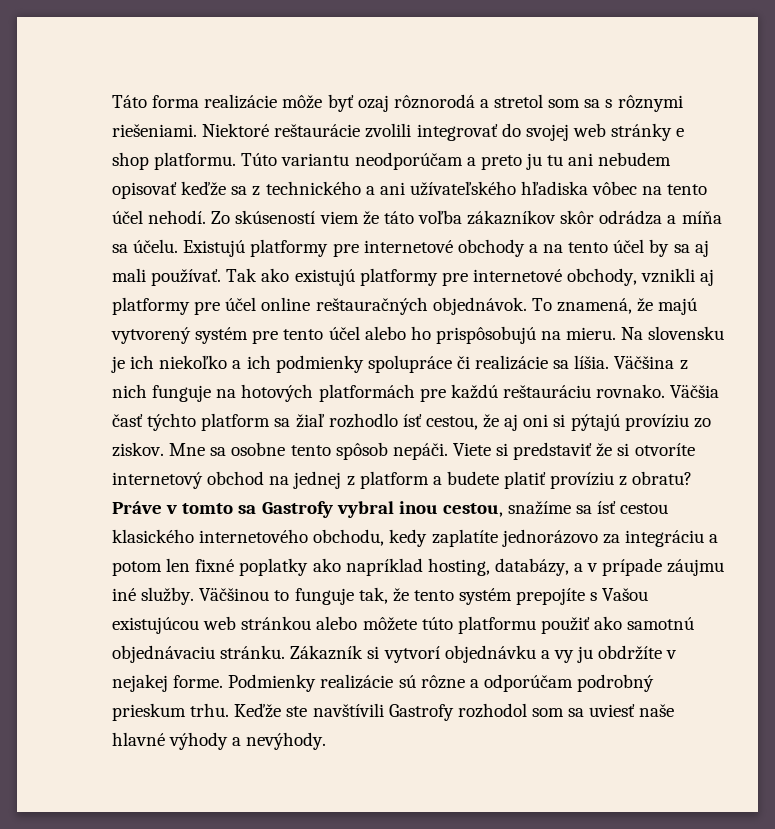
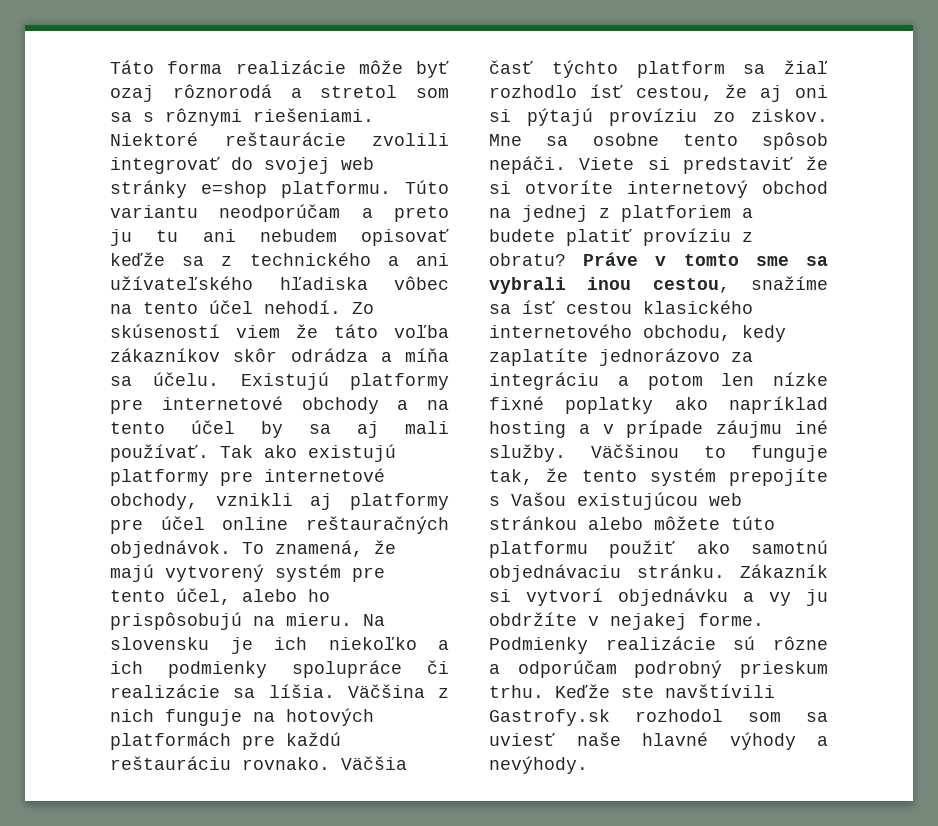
- Niektoré reštaurácie zvolili integrovať do svojej web stránky e shop platformu.
+ Niektoré reštaurácie zvolili integrovať do svojej web stránky e=shop platformu.
- To znamená, že majú vytvorený systém pre tento účel alebo ho prispôsobujú na mieru.
+ To znamená, že majú vytvorený systém pre tento účel, alebo ho prispôsobujú na mieru.
- Viete si predstaviť že si otvoríte internetový obchod na jednej z platform a budete platiť províziu z obratu?
+ Viete si predstaviť že si otvoríte internetový obchod na jednej z platforiem a budete platiť províziu z obratu?
- Práve v tomto sa Gastrofy vybral inou cestou, snažíme sa ísť cestou klasického internetového obchodu, kedy zaplatíte jednorázovo za integráciu a potom len fixné poplatky ako napríklad hosting, databázy, a v prípade záujmu iné služby.
+ Práve v tomto sme sa vybrali inou cestou, snažíme sa ísť cestou klasického internetového obchodu, kedy zaplatíte jednorázovo za integráciu a potom len nízke fixné poplatky ako napríklad hosting a v prípade záujmu iné služby.
- Keďže ste navštívili Gastrofy rozhodol som sa uviesť naše hlavné výhody a nevýhody.
+ Keďže ste navštívili Gastrofy.sk rozhodol som sa uviesť naše hlavné výhody a nevýhody.

